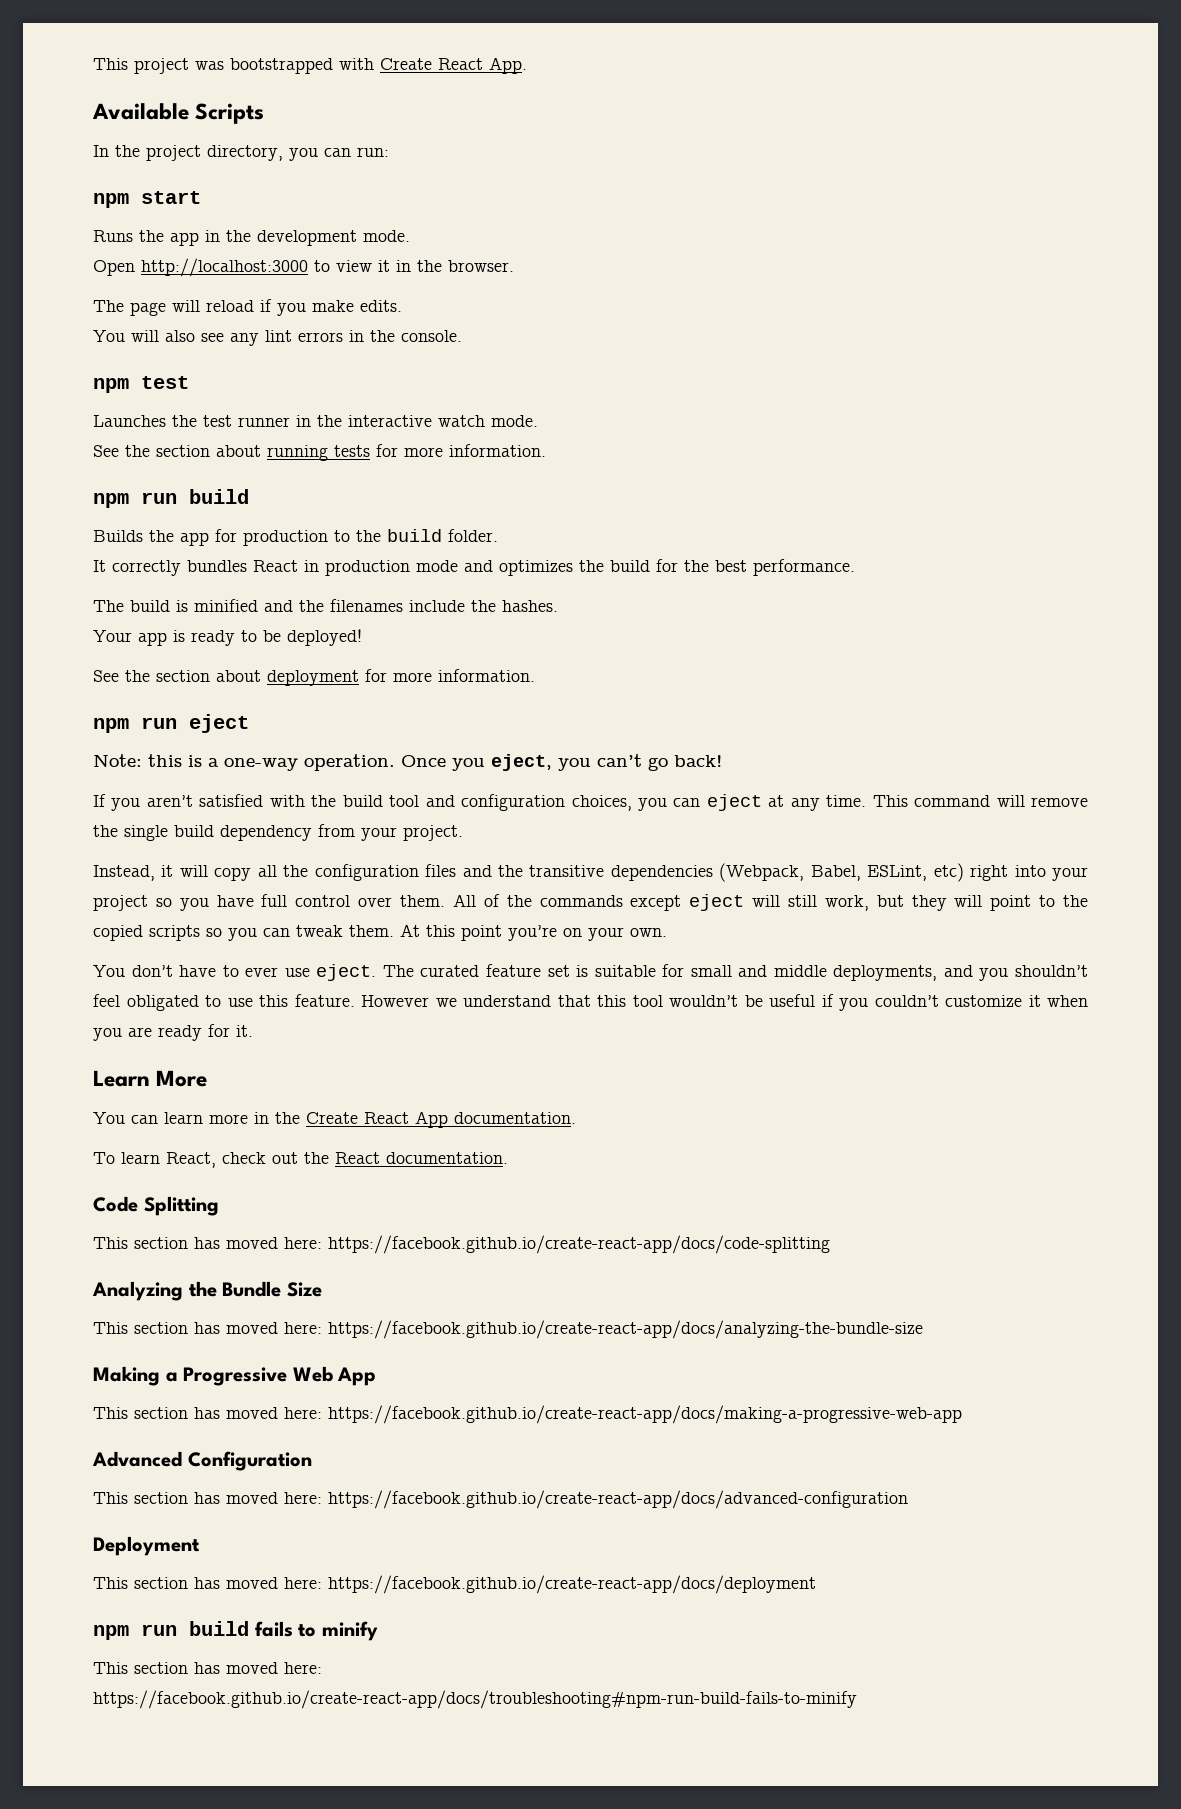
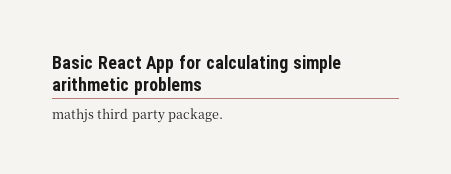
- This project was bootstrapped with Create React App.
- Available Scripts
- In the project directory, you can run:
- npm start
- Runs the app in the development mode.
- Open http://localhost:3000 to view it in the browser.
- The page will reload if you make edits.
- You will also see any lint errors in the console.
- npm test
- Launches the test runner in the interactive watch mode.
- See the section about running tests for more information.
- npm run build
- Builds the app for production to the build folder.
- It correctly bundles React in production mode and optimizes the build for the best performance.
- The build is minified and the filenames include the hashes.
- Your app is ready to be deployed!
- See the section about deployment for more information.
- npm run eject
- Note: this is a one-way operation. Once you eject, you can’t go back!
- If you aren’t satisfied with the build tool and configuration choices, you can eject at any time. This command will remove the single build dependency from your project.
- Instead, it will copy all the configuration files and the transitive dependencies (Webpack, Babel, ESLint, etc) right into your project so you have full control over them. All of the commands except eject will still work, but they will point to the copied scripts so you can tweak them. At this point you’re on your own.
- You don’t have to ever use eject. The curated feature set is suitable for small and middle deployments, and you shouldn’t feel obligated to use this feature. However we understand that this tool wouldn’t be useful if you couldn’t customize it when you are ready for it.
- Learn More
- You can learn more in the Create React App documentation.
- To learn React, check out the React documentation.
- Code Splitting
- This section has moved here: https://facebook.github.io/create-react-app/docs/code-splitting
- Analyzing the Bundle Size
- This section has moved here: https://facebook.github.io/create-react-app/docs/analyzing-the-bundle-size
- Making a Progressive Web App
- This section has moved here: https://facebook.github.io/create-react-app/docs/making-a-progressive-web-app
- Advanced Configuration
- This section has moved here: https://facebook.github.io/create-react-app/docs/advanced-configuration
- Deployment
- This section has moved here: https://facebook.github.io/create-react-app/docs/deployment
- npm run build fails to minify
- This section has moved here: https://facebook.github.io/create-react-app/docs/troubleshooting#npm-run-build-fails-to-minify
+ Basic React App for calculating simple arithmetic problems
+ mathjs third party package.

